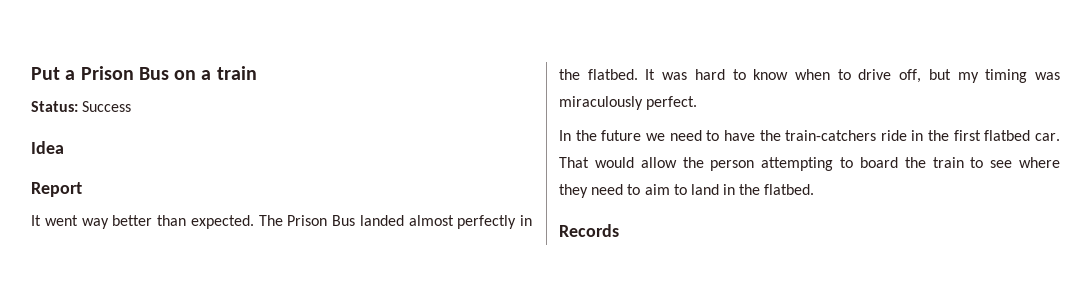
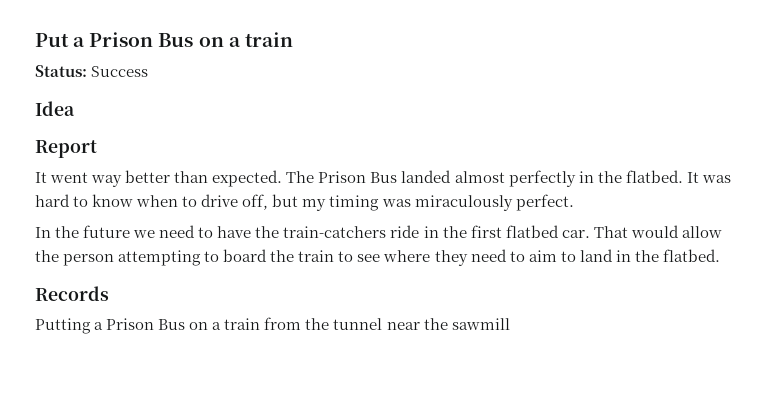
+ Putting a Prison Bus on a train from the tunnel near the sawmill

